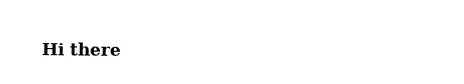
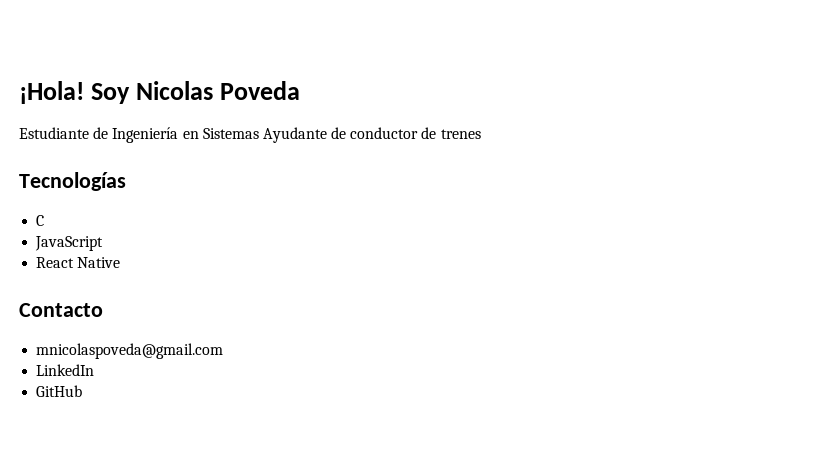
- Hi there
+ ¡Hola! Soy Nicolas Poveda
+ Estudiante de Ingeniería en Sistemas Ayudante de conductor de trenes
+ Tecnologías
+ C
+ JavaScript
+ React Native
+ Contacto
+ mnicolaspoveda@gmail.com
+ LinkedIn
+ GitHub

